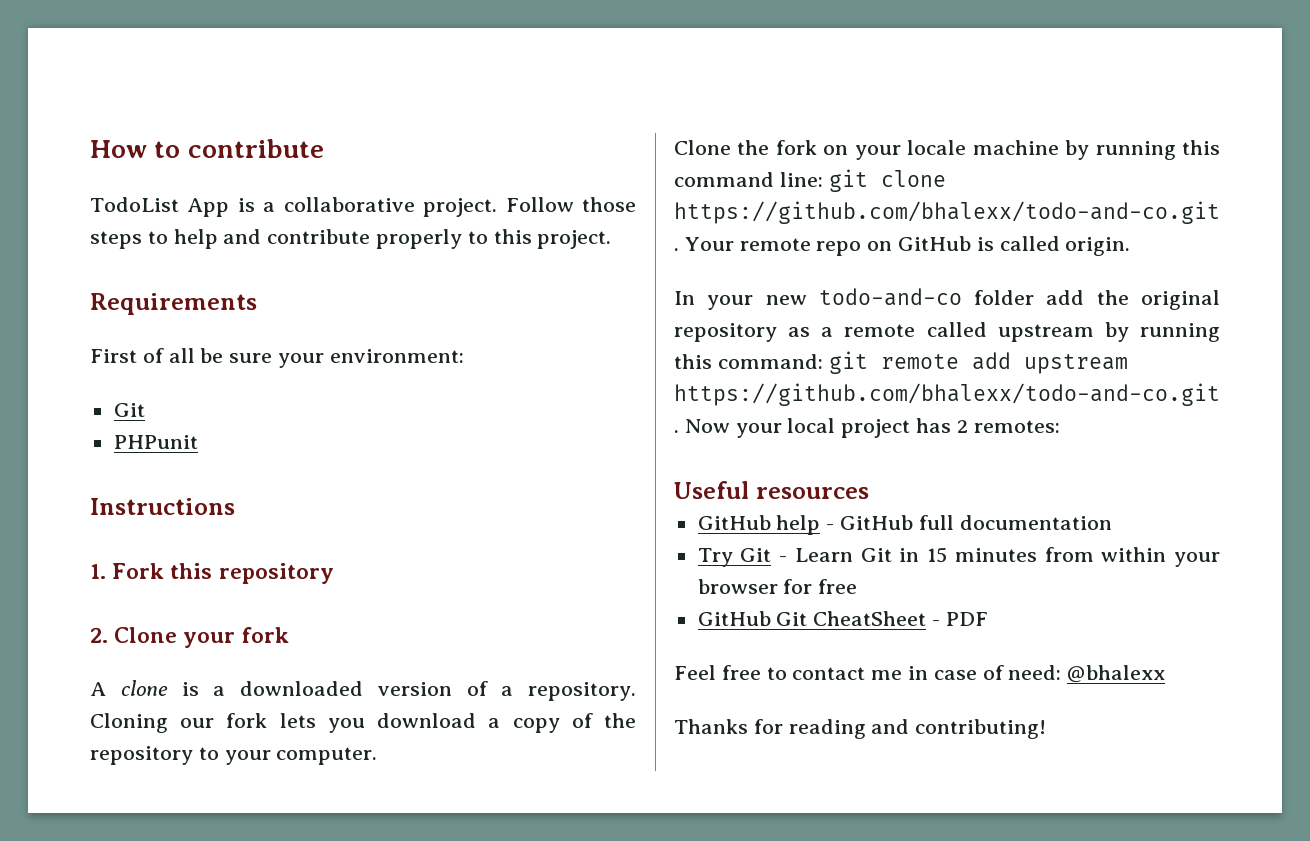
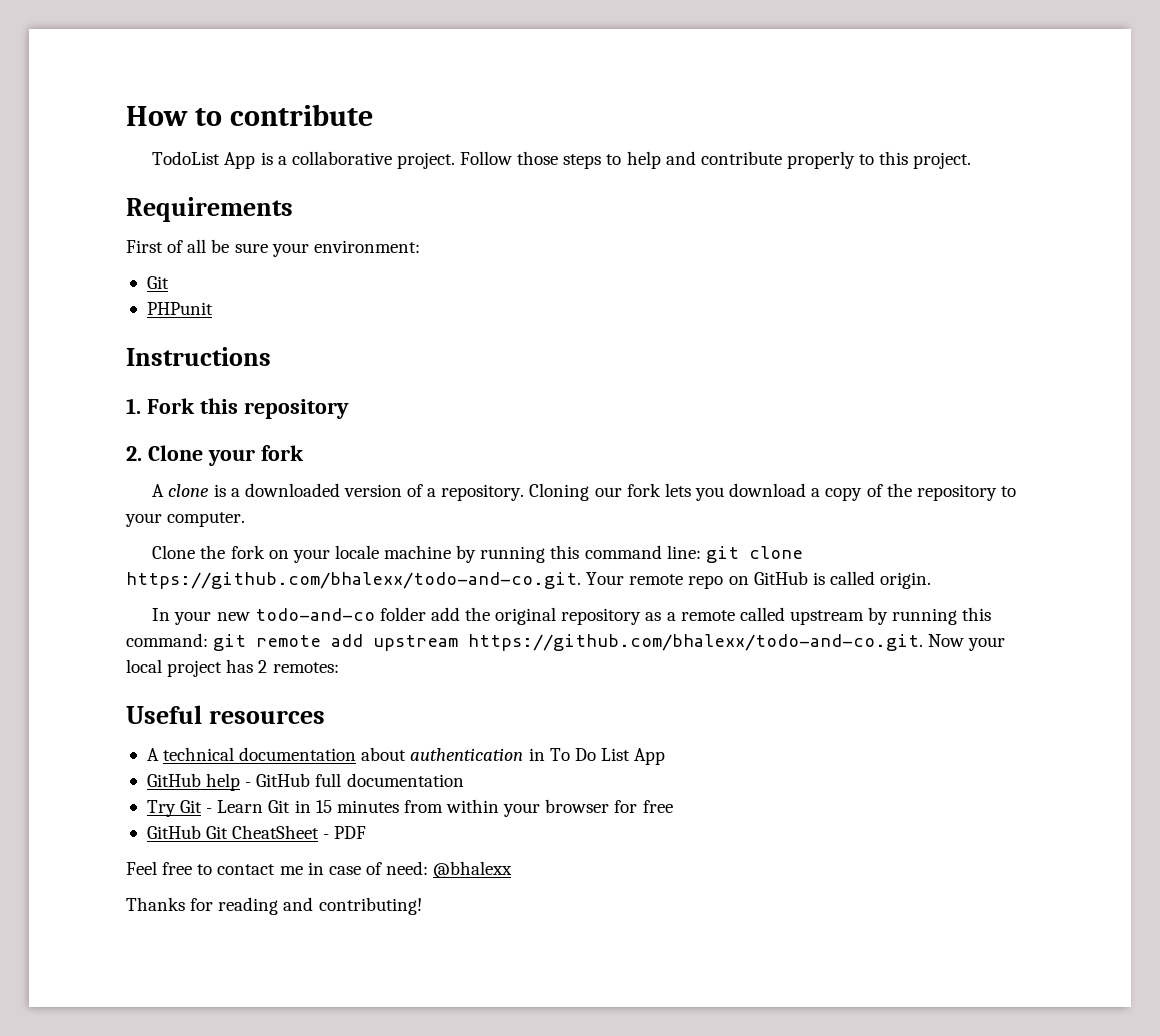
+ A technical documentation about authentication in To Do List App

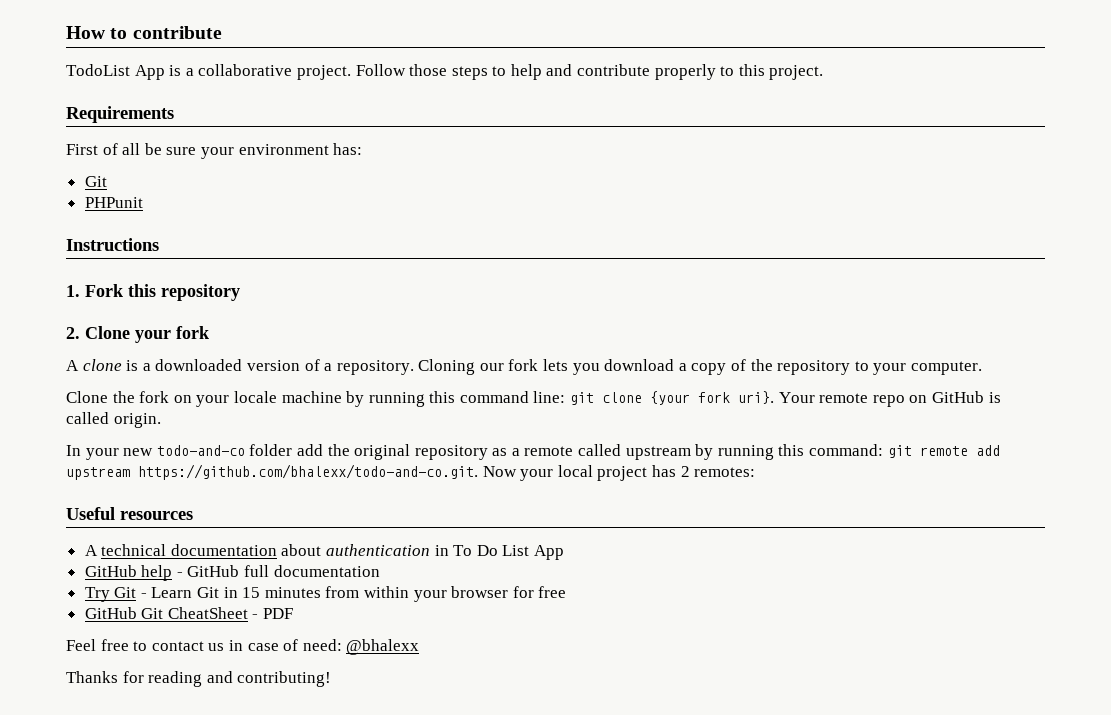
- First of all be sure your environment:
+ First of all be sure your environment has:
- Clone the fork on your locale machine by running this command line: git clone https://github.com/bhalexx/todo-and-co.git. Your remote repo on GitHub is called origin.
+ Clone the fork on your locale machine by running this command line: git clone {your fork uri}. Your remote repo on GitHub is called origin.
- Feel free to contact me in case of need: @bhalexx
+ Feel free to contact us in case of need: @bhalexx

